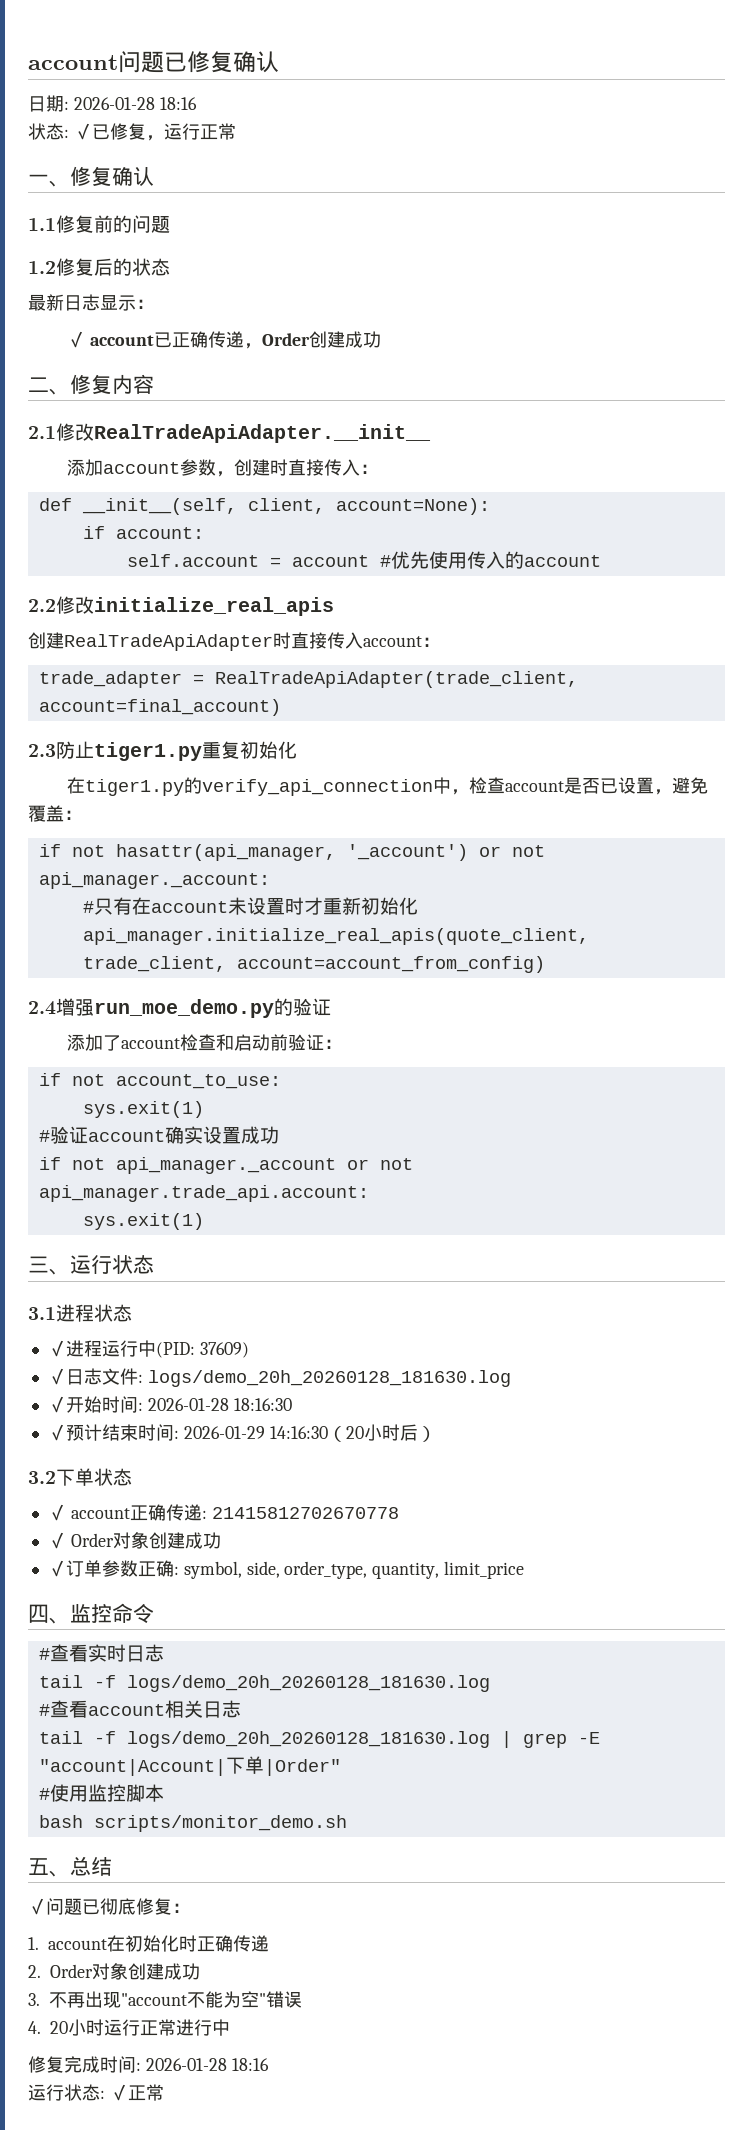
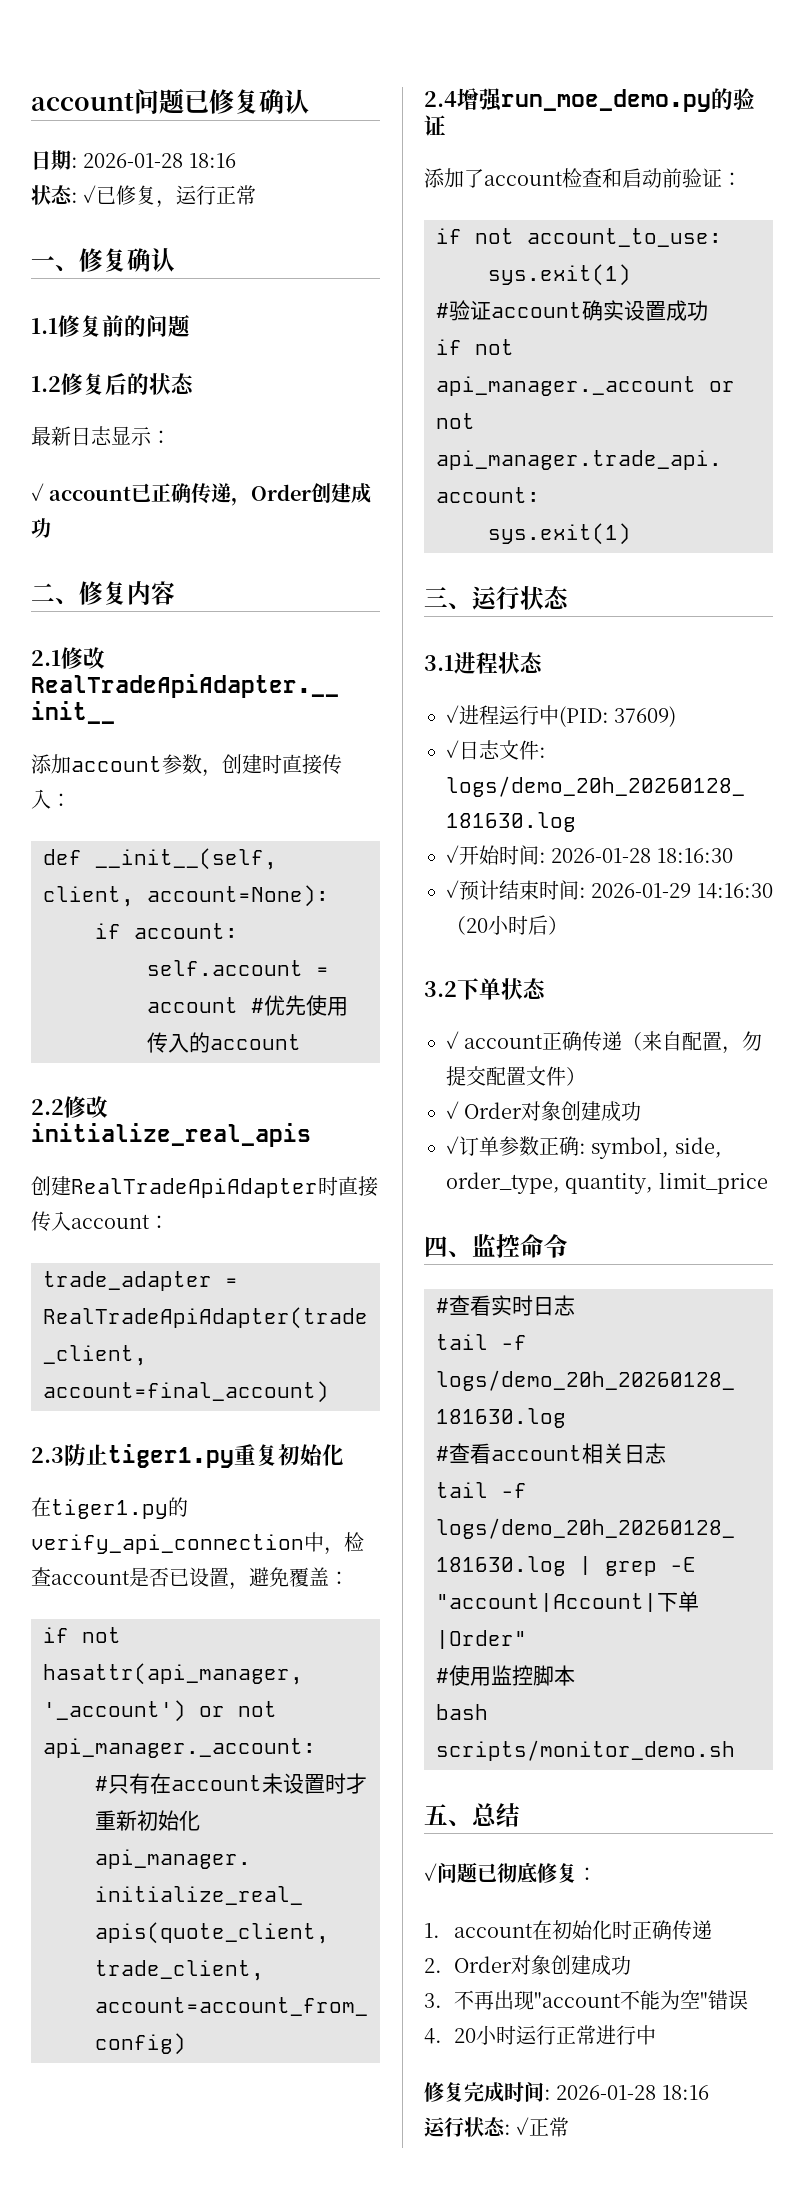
- ✓ account正确传递: 21415812702670778
+ ✓ account正确传递（来自配置，勿提交配置文件）

